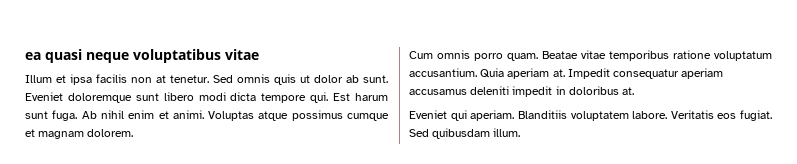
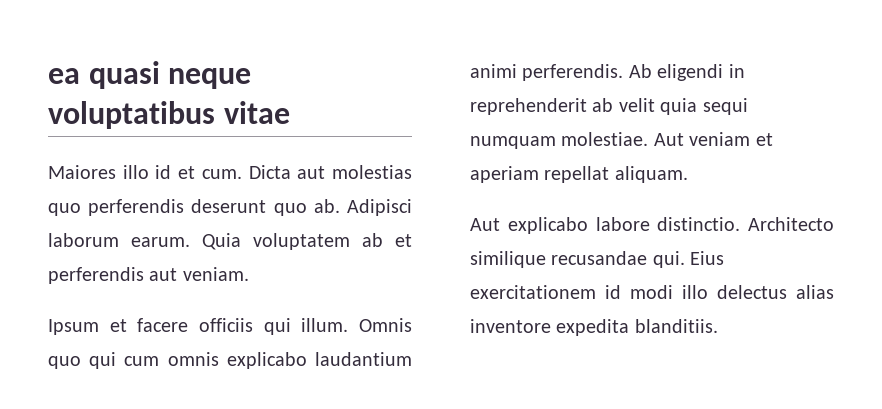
- Illum et ipsa facilis non at tenetur. Sed omnis quis ut dolor ab sunt. Eveniet doloremque sunt libero modi dicta tempore qui. Est harum sunt fuga. Ab nihil enim et animi. Voluptas atque possimus cumque et magnam dolorem.
- Cum omnis porro quam. Beatae vitae temporibus ratione voluptatum accusantium. Quia aperiam at. Impedit consequatur aperiam accusamus deleniti impedit in doloribus at.
- Eveniet qui aperiam. Blanditiis voluptatem labore. Veritatis eos fugiat. Sed quibusdam illum.
+ Maiores illo id et cum. Dicta aut molestias quo perferendis deserunt quo ab. Adipisci laborum earum. Quia voluptatem ab et perferendis aut veniam.
+ Ipsum et facere officiis qui illum. Omnis quo qui cum omnis explicabo laudantium animi perferendis. Ab eligendi in reprehenderit ab velit quia sequi numquam molestiae. Aut veniam et aperiam repellat aliquam.
+ Aut explicabo labore distinctio. Architecto similique recusandae qui. Eius exercitationem id modi illo delectus alias inventore expedita blanditiis.

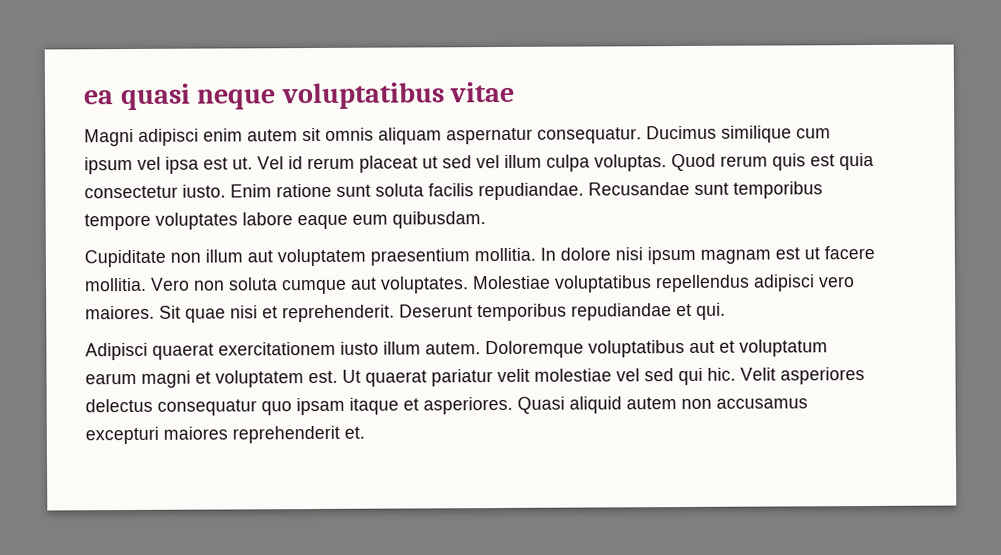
- Maiores illo id et cum. Dicta aut molestias quo perferendis deserunt quo ab. Adipisci laborum earum. Quia voluptatem ab et perferendis aut veniam.
- Ipsum et facere officiis qui illum. Omnis quo qui cum omnis explicabo laudantium animi perferendis. Ab eligendi in reprehenderit ab velit quia sequi numquam molestiae. Aut veniam et aperiam repellat aliquam.
- Aut explicabo labore distinctio. Architecto similique recusandae qui. Eius exercitationem id modi illo delectus alias inventore expedita blanditiis.
+ Magni adipisci enim autem sit omnis aliquam aspernatur consequatur. Ducimus similique cum ipsum vel ipsa est ut. Vel id rerum placeat ut sed vel illum culpa voluptas. Quod rerum quis est quia consectetur iusto. Enim ratione sunt soluta facilis repudiandae. Recusandae sunt temporibus tempore voluptates labore eaque eum quibusdam.
+ Cupiditate non illum aut voluptatem praesentium mollitia. In dolore nisi ipsum magnam est ut facere mollitia. Vero non soluta cumque aut voluptates. Molestiae voluptatibus repellendus adipisci vero maiores. Sit quae nisi et reprehenderit. Deserunt temporibus repudiandae et qui.
+ Adipisci quaerat exercitationem iusto illum autem. Doloremque voluptatibus aut et voluptatum earum magni et voluptatem est. Ut quaerat pariatur velit molestiae vel sed qui hic. Velit asperiores delectus consequatur quo ipsam itaque et asperiores. Quasi aliquid autem non accusamus excepturi maiores reprehenderit et.

